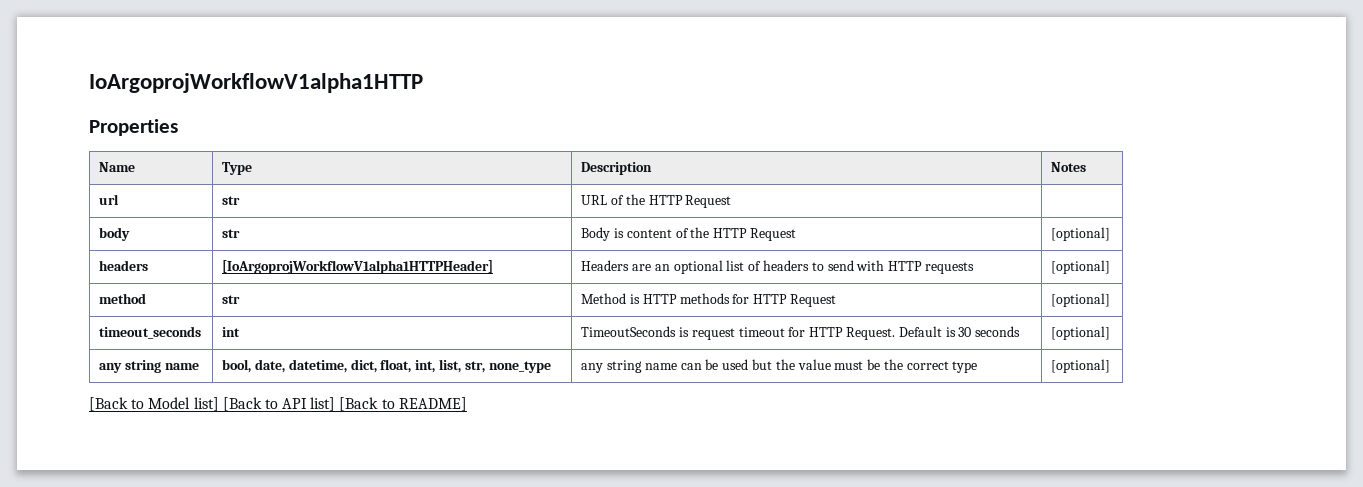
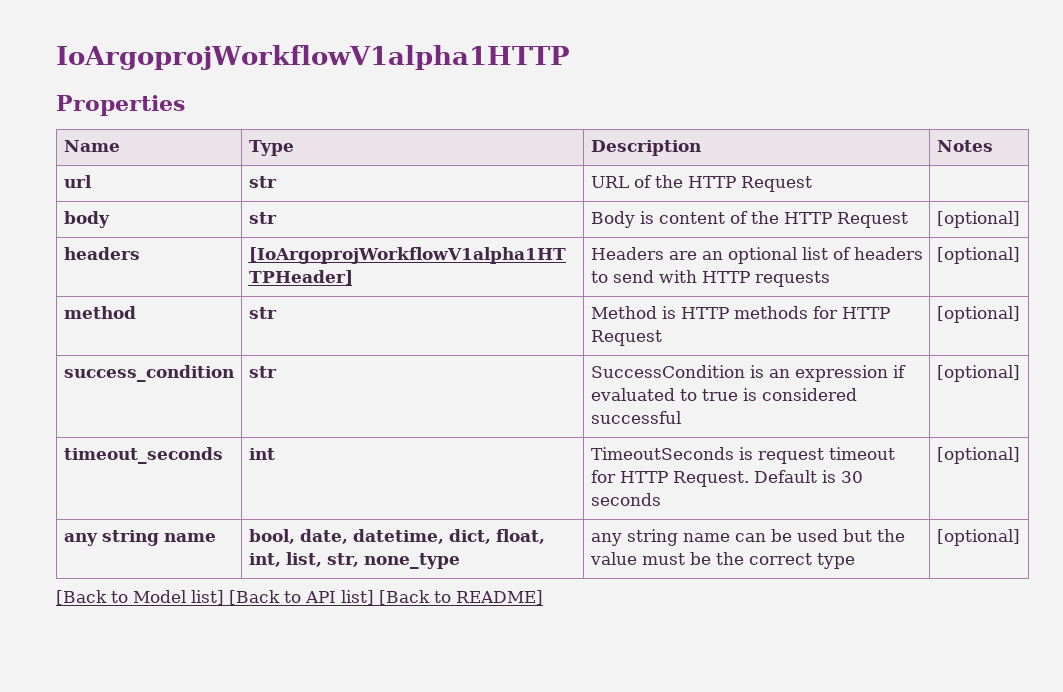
+ success_condition | str | SuccessCondition is an expression if evaluated to true is considered successful | [optional]

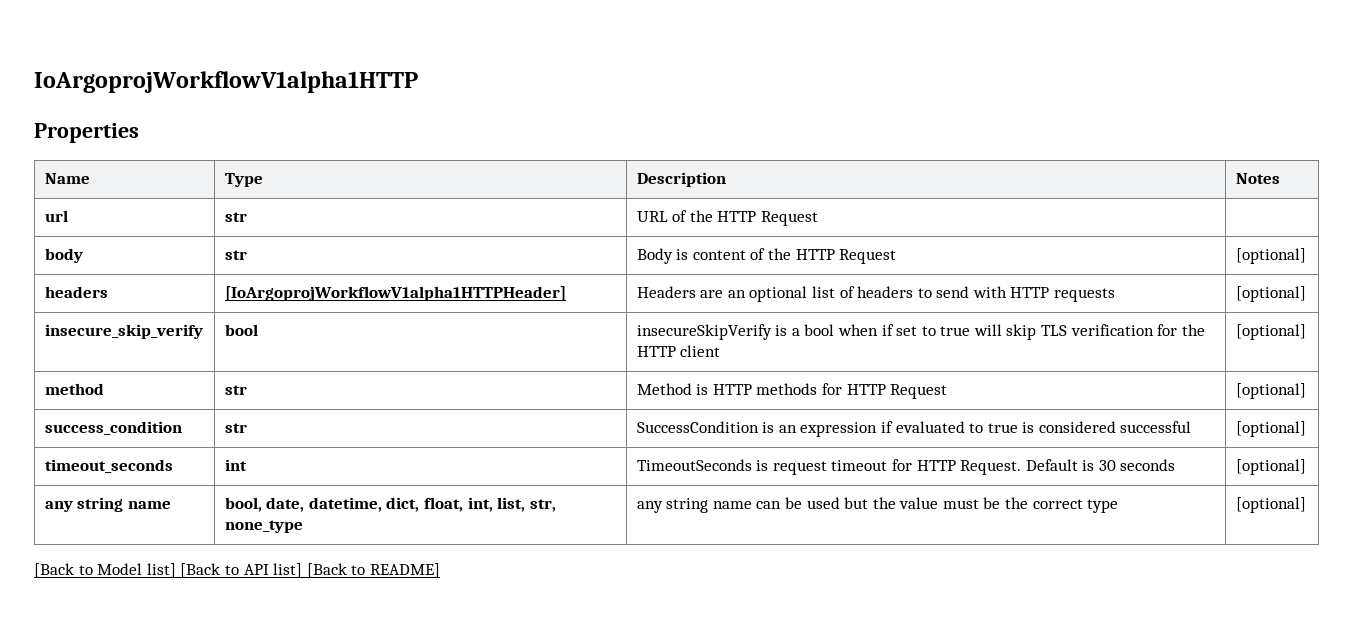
+ insecure_skip_verify | bool | insecureSkipVerify is a bool when if set to true will skip TLS verification for the HTTP client | [optional]

